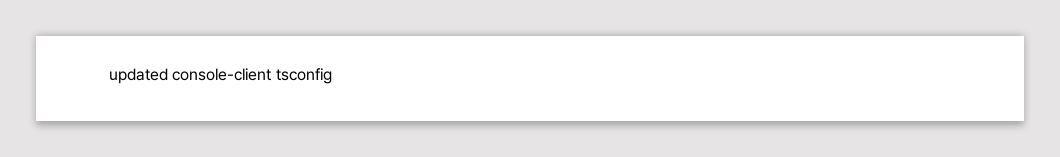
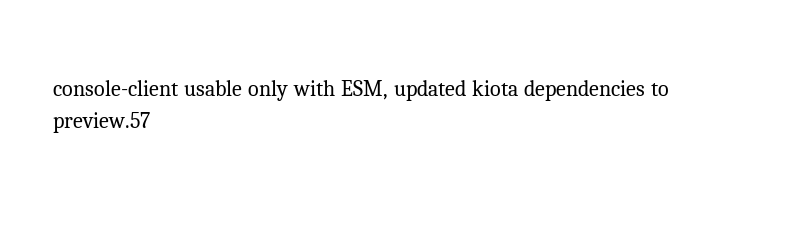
- updated console-client tsconfig
+ console-client usable only with ESM, updated kiota dependencies to preview.57

